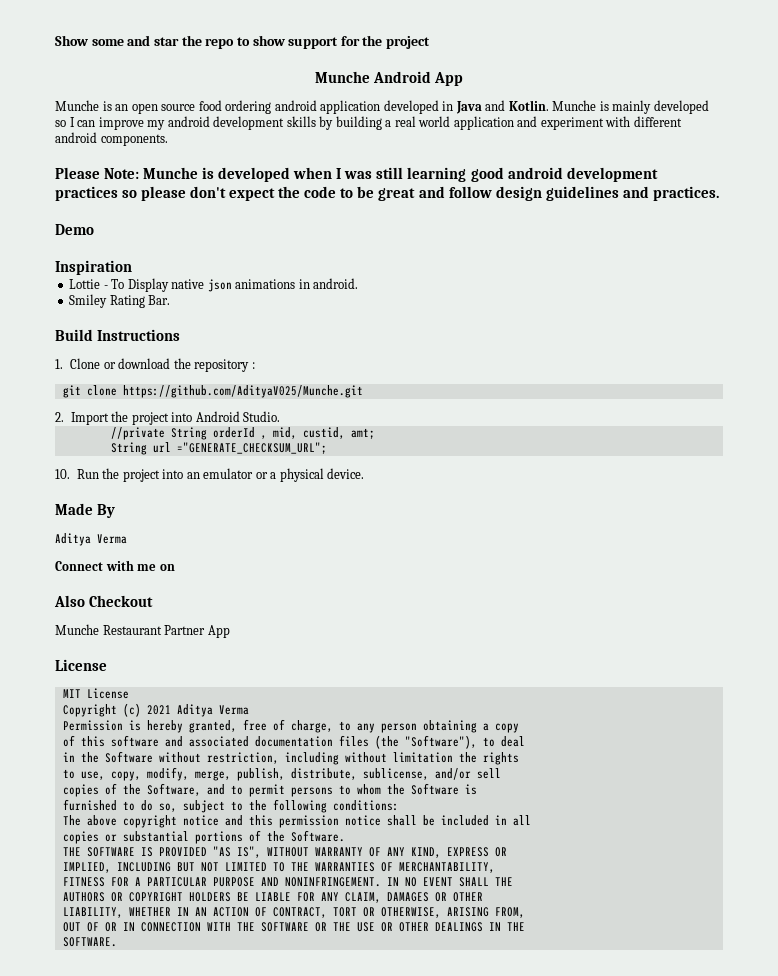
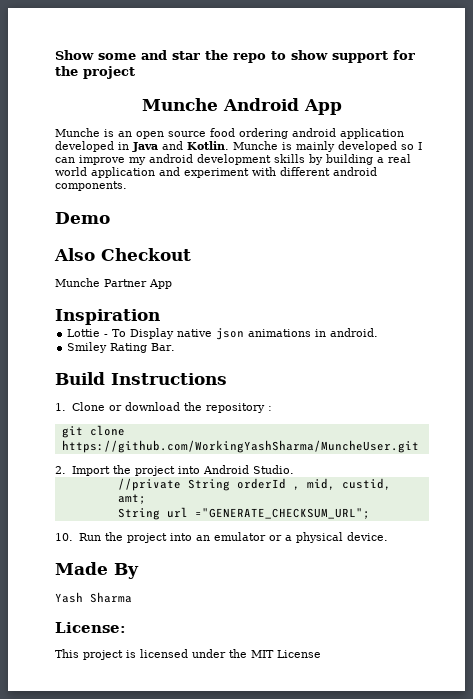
- Please Note: Munche is developed when I was still learning good android development practices so please don't expect the code to be great and follow design guidelines and practices.
  Demo
+ Also Checkout
+ Munche Partner App
- git clone https://github.com/AdityaV025/Munche.git
+ git clone https://github.com/WorkingYashSharma/MuncheUser.git
  Made By
- Aditya Verma
- Connect with me on
- Also Checkout
- Munche Restaurant Partner App
- License
- MIT License
- Copyright (c) 2021 Aditya Verma
- Permission is hereby granted, free of charge, to any person obtaining a copy
- of this software and associated documentation files (the "Software"), to deal
- in the Software without restriction, including without limitation the rights
- to use, copy, modify, merge, publish, distribute, sublicense, and/or sell
- copies of the Software, and to permit persons to whom the Software is
- furnished to do so, subject to the following conditions:
- The above copyright notice and this permission notice shall be included in all
- copies or substantial portions of the Software.
- THE SOFTWARE IS PROVIDED "AS IS", WITHOUT WARRANTY OF ANY KIND, EXPRESS OR
- IMPLIED, INCLUDING BUT NOT LIMITED TO THE WARRANTIES OF MERCHANTABILITY,
- FITNESS FOR A PARTICULAR PURPOSE AND NONINFRINGEMENT. IN NO EVENT SHALL THE
- AUTHORS OR COPYRIGHT HOLDERS BE LIABLE FOR ANY CLAIM, DAMAGES OR OTHER
- LIABILITY, WHETHER IN AN ACTION OF CONTRACT, TORT OR OTHERWISE, ARISING FROM,
- OUT OF OR IN CONNECTION WITH THE SOFTWARE OR THE USE OR OTHER DEALINGS IN THE
- SOFTWARE.
+ Yash Sharma
+ License:
+ This project is licensed under the MIT License

